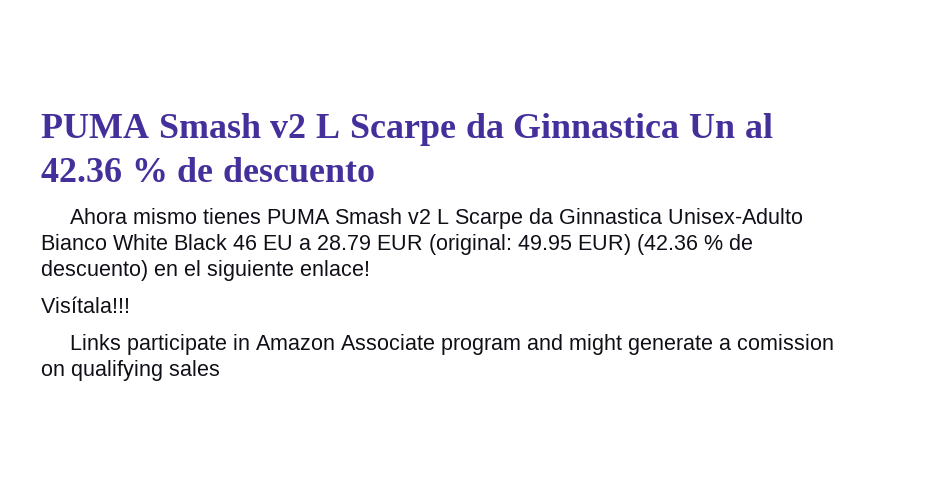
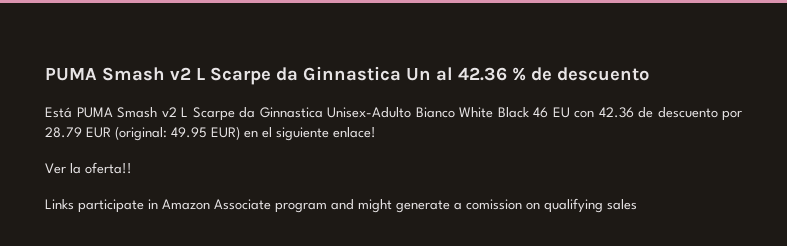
- Ahora mismo tienes PUMA Smash v2 L Scarpe da Ginnastica Unisex-Adulto Bianco White Black 46 EU a 28.79 EUR (original: 49.95 EUR) (42.36 % de descuento) en el siguiente enlace!
+ Está PUMA Smash v2 L Scarpe da Ginnastica Unisex-Adulto Bianco White Black 46 EU con 42.36 de descuento por 28.79 EUR (original: 49.95 EUR) en el siguiente enlace!
- Visítala!!!
+ Ver la oferta!!

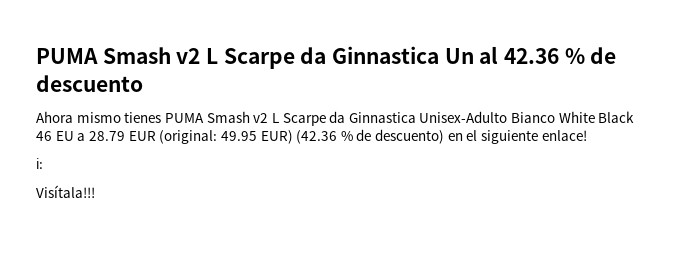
- Está PUMA Smash v2 L Scarpe da Ginnastica Unisex-Adulto Bianco White Black 46 EU con 42.36 de descuento por 28.79 EUR (original: 49.95 EUR) en el siguiente enlace!
+ Ahora mismo tienes PUMA Smash v2 L Scarpe da Ginnastica Unisex-Adulto Bianco White Black 46 EU a 28.79 EUR (original: 49.95 EUR) (42.36 % de descuento) en el siguiente enlace!
- Ver la oferta!!
- Links participate in Amazon Associate program and might generate a comission on qualifying sales
+ ℹ:
+ Visítala!!!

